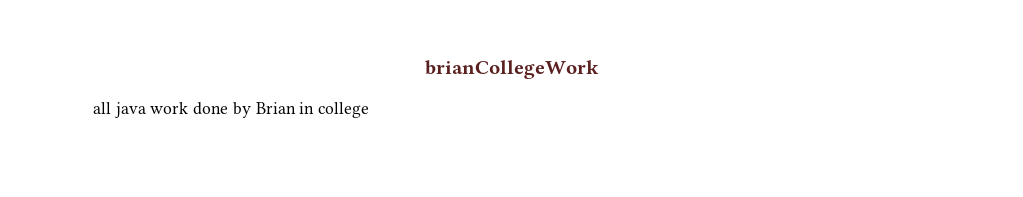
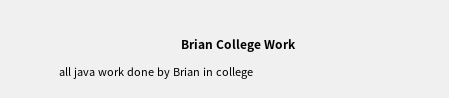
- brianCollegeWork
+ Brian College Work

